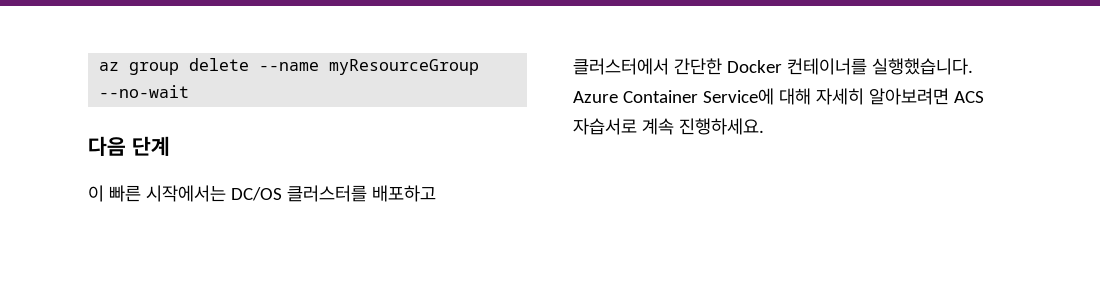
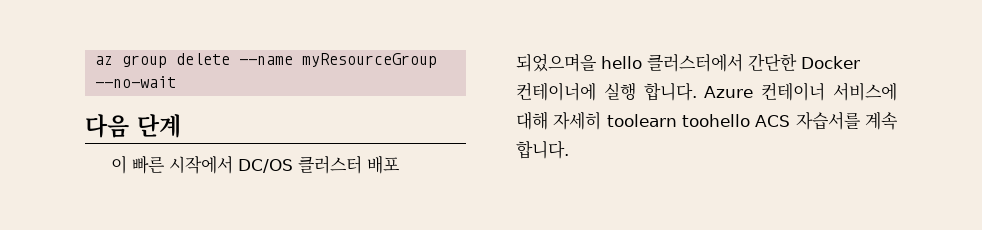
- 이 빠른 시작에서는 DC/OS 클러스터를 배포하고 클러스터에서 간단한 Docker 컨테이너를 실행했습니다. Azure Container Service에 대해 자세히 알아보려면 ACS 자습서로 계속 진행하세요.
+ 이 빠른 시작에서 DC/OS 클러스터 배포 되었으며을 hello 클러스터에서 간단한 Docker 컨테이너에 실행 합니다. Azure 컨테이너 서비스에 대해 자세히 toolearn toohello ACS 자습서를 계속 합니다.

